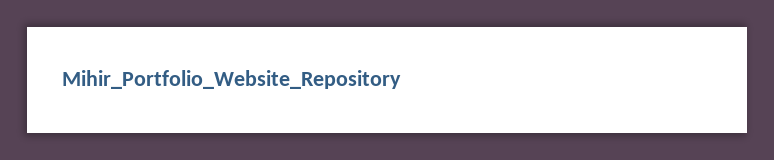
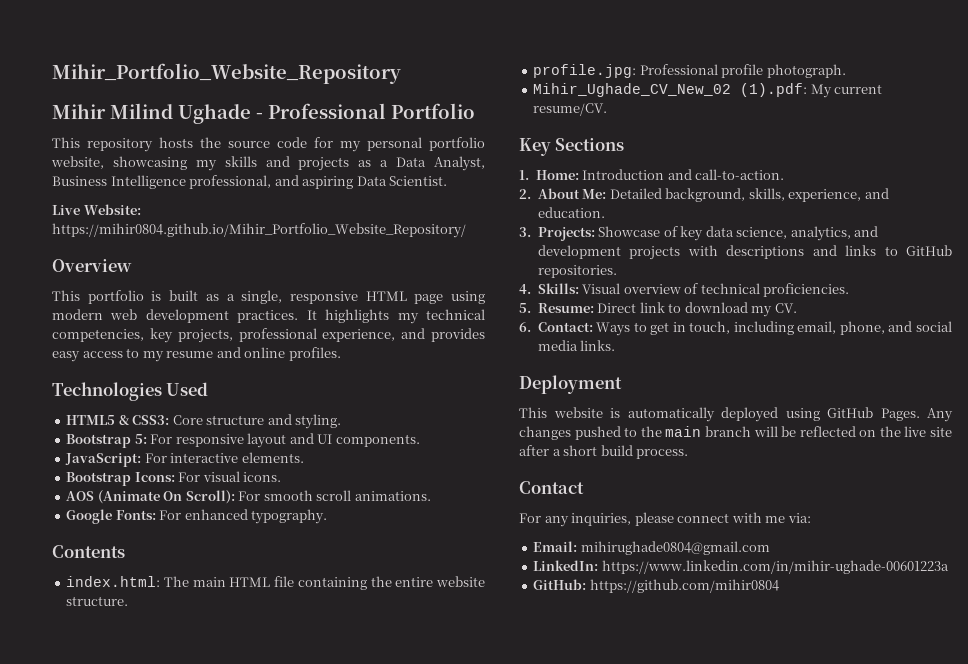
+ Mihir Milind Ughade - Professional Portfolio
+ This repository hosts the source code for my personal portfolio website, showcasing my skills and projects as a Data Analyst, Business Intelligence professional, and aspiring Data Scientist.
+ Live Website: https://mihir0804.github.io/Mihir_Portfolio_Website_Repository/
+ Overview
+ This portfolio is built as a single, responsive HTML page using modern web development practices. It highlights my technical competencies, key projects, professional experience, and provides easy access to my resume and online profiles.
+ Technologies Used
+ HTML5 & CSS3: Core structure and styling.
+ Bootstrap 5: For responsive layout and UI components.
+ JavaScript: For interactive elements.
+ Bootstrap Icons: For visual icons.
+ AOS (Animate On Scroll): For smooth scroll animations.
+ Google Fonts: For enhanced typography.
+ Contents
+ index.html: The main HTML file containing the entire website structure.
+ profile.jpg: Professional profile photograph.
+ Mihir_Ughade_CV_New_02 (1).pdf: My current resume/CV.
+ Key Sections
+ 1. Home: Introduction and call-to-action.
+ 2. About Me: Detailed background, skills, experience, and education.
+ 3. Projects: Showcase of key data science, analytics, and development projects with descriptions and links to GitHub repositories.
+ 4. Skills: Visual overview of technical proficiencies.
+ 5. Resume: Direct link to download my CV.
+ 6. Contact: Ways to get in touch, including email, phone, and social media links.
+ Deployment
+ This website is automatically deployed using GitHub Pages. Any changes pushed to the main branch will be reflected on the live site after a short build process.
+ Contact
+ For any inquiries, please connect with me via:
+ Email: mihirughade0804@gmail.com
+ LinkedIn: https://www.linkedin.com/in/mihir-ughade-00601223a
+ GitHub: https://github.com/mihir0804

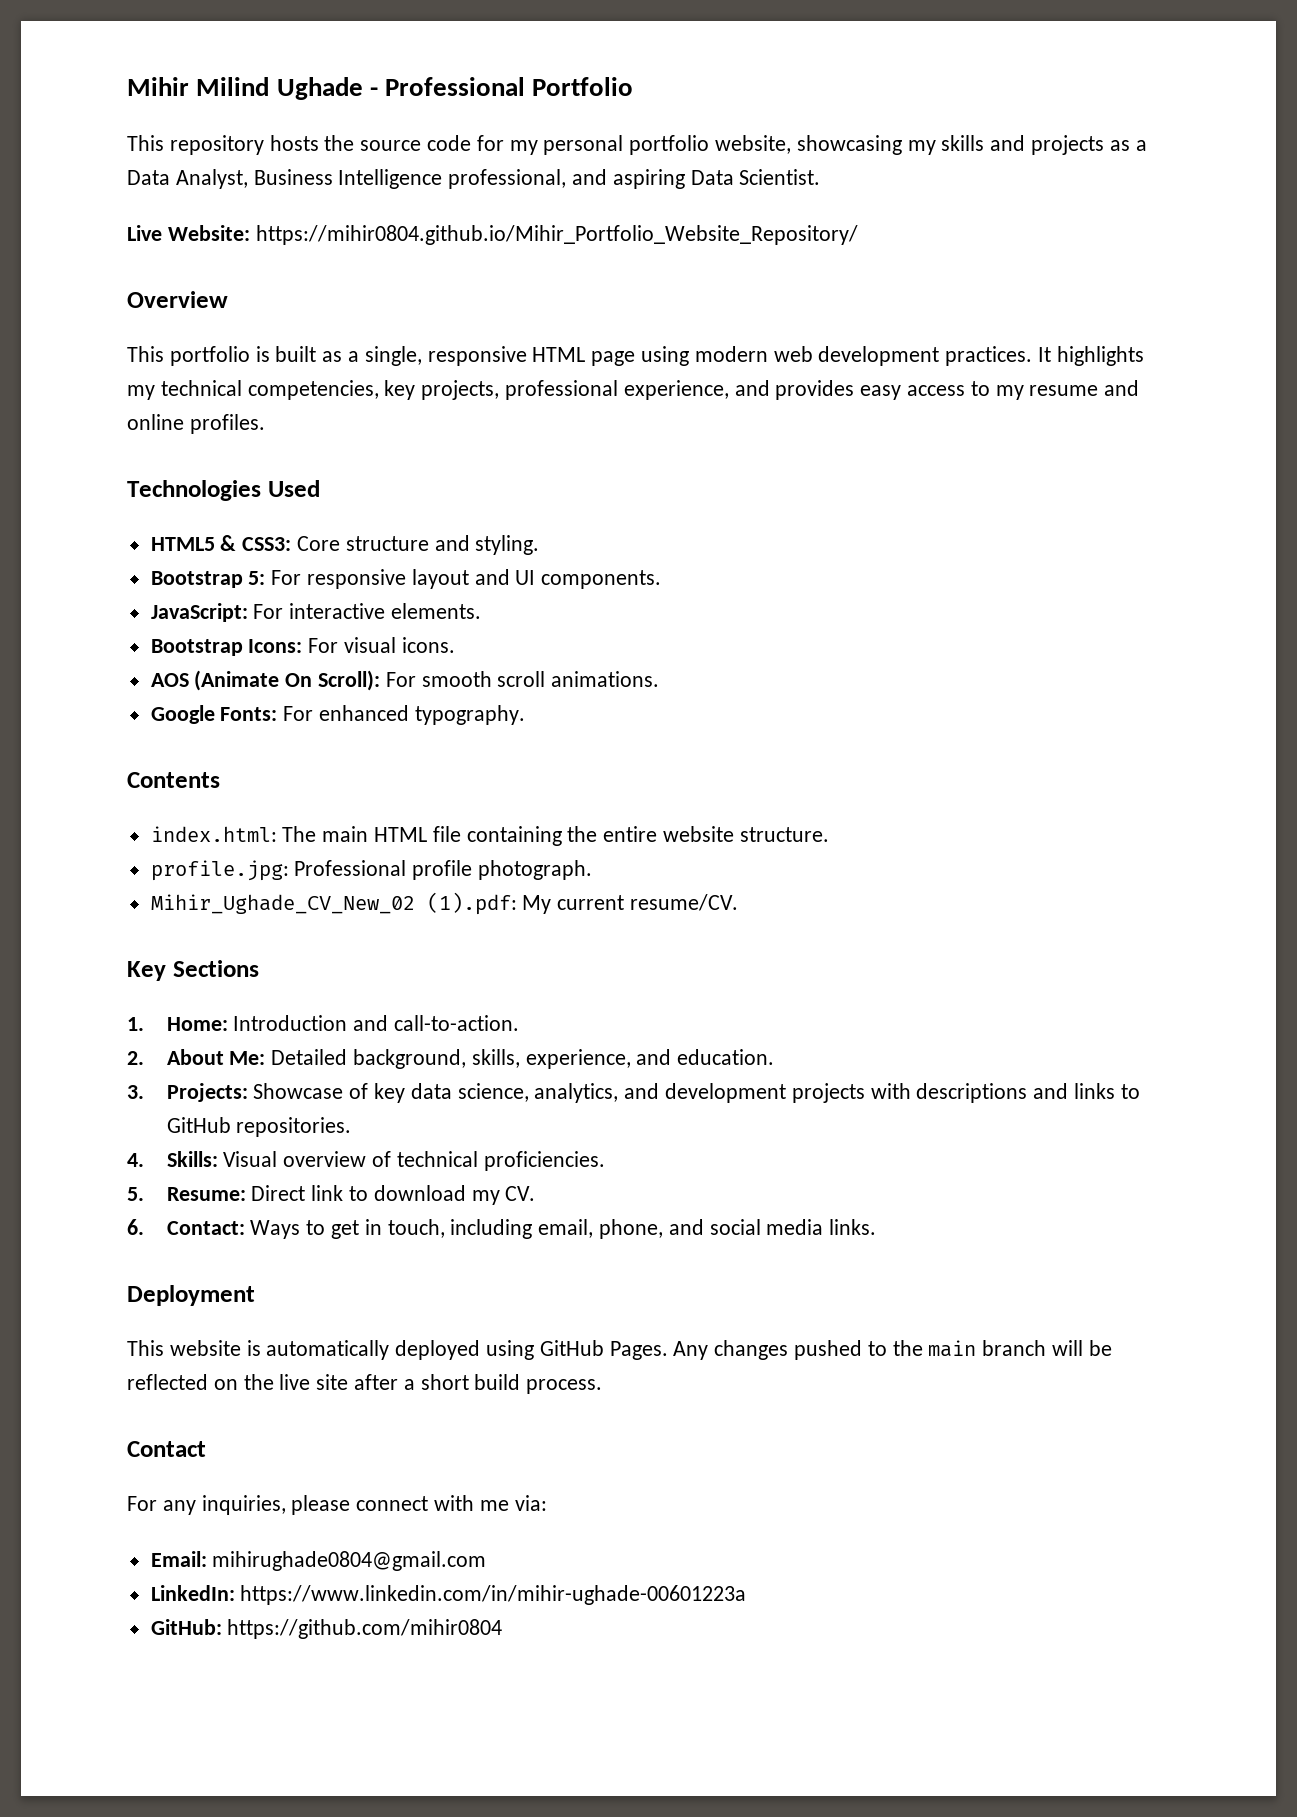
- Mihir_Portfolio_Website_Repository

